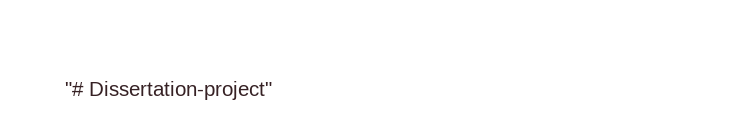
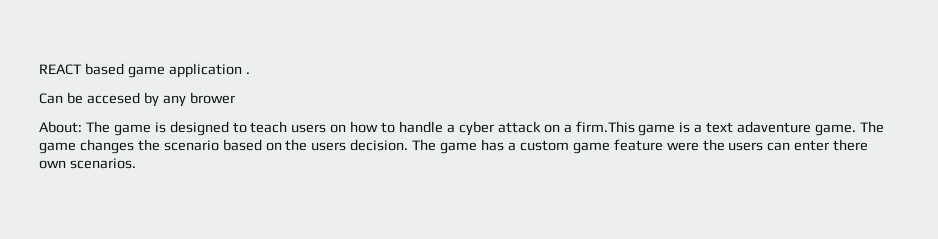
- "# Dissertation-project"
+ REACT based game application .
+ Can be accesed by any brower
+ About: The game is designed to teach users on how to handle a cyber attack on a firm.This game is a text adaventure game. The game changes the scenario based on the users decision. The game has a custom game feature were the users can enter there own scenarios.

